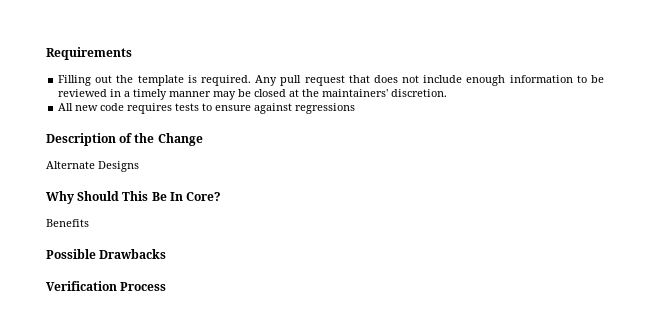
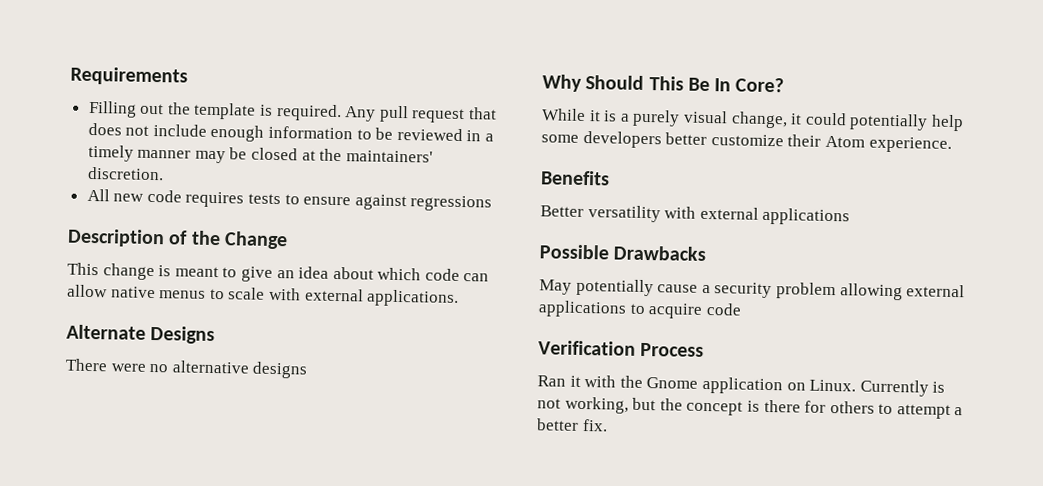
+ This change is meant to give an idea about which code can allow native menus to scale with external applications.
  Alternate Designs
+ There were no alternative designs
+ While it is a purely visual change, it could potentially help some developers better customize their Atom experience.
  Benefits
+ Better versatility with external applications
  Possible Drawbacks
+ May potentially cause a security problem allowing external applications to acquire code
  Verification Process
+ Ran it with the Gnome application on Linux. Currently is not working, but the concept is there for others to attempt a better fix.

